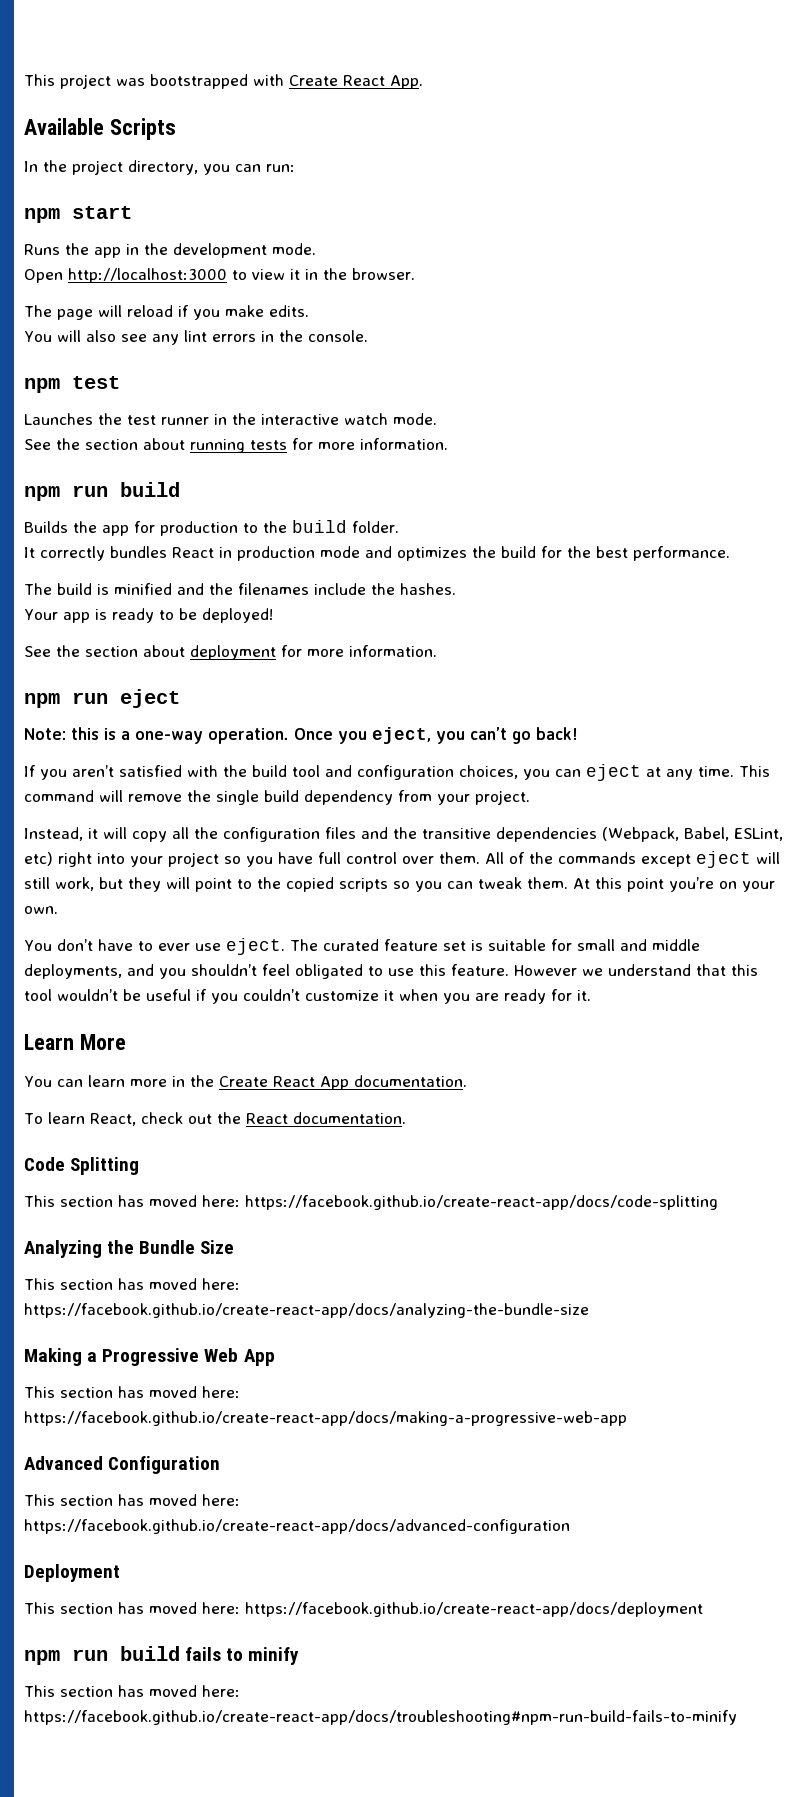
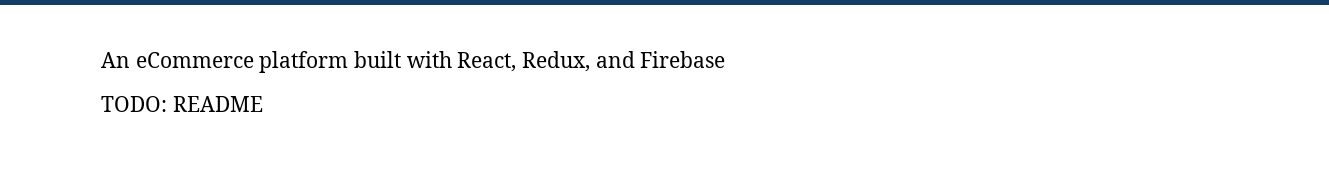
- This project was bootstrapped with Create React App.
- Available Scripts
- In the project directory, you can run:
- npm start
- Runs the app in the development mode.
- Open http://localhost:3000 to view it in the browser.
- The page will reload if you make edits.
- You will also see any lint errors in the console.
- npm test
- Launches the test runner in the interactive watch mode.
- See the section about running tests for more information.
- npm run build
- Builds the app for production to the build folder.
- It correctly bundles React in production mode and optimizes the build for the best performance.
- The build is minified and the filenames include the hashes.
- Your app is ready to be deployed!
- See the section about deployment for more information.
- npm run eject
- Note: this is a one-way operation. Once you eject, you can’t go back!
- If you aren’t satisfied with the build tool and configuration choices, you can eject at any time. This command will remove the single build dependency from your project.
- Instead, it will copy all the configuration files and the transitive dependencies (Webpack, Babel, ESLint, etc) right into your project so you have full control over them. All of the commands except eject will still work, but they will point to the copied scripts so you can tweak them. At this point you’re on your own.
- You don’t have to ever use eject. The curated feature set is suitable for small and middle deployments, and you shouldn’t feel obligated to use this feature. However we understand that this tool wouldn’t be useful if you couldn’t customize it when you are ready for it.
- Learn More
- You can learn more in the Create React App documentation.
- To learn React, check out the React documentation.
- Code Splitting
- This section has moved here: https://facebook.github.io/create-react-app/docs/code-splitting
- Analyzing the Bundle Size
- This section has moved here: https://facebook.github.io/create-react-app/docs/analyzing-the-bundle-size
- Making a Progressive Web App
- This section has moved here: https://facebook.github.io/create-react-app/docs/making-a-progressive-web-app
- Advanced Configuration
- This section has moved here: https://facebook.github.io/create-react-app/docs/advanced-configuration
- Deployment
- This section has moved here: https://facebook.github.io/create-react-app/docs/deployment
- npm run build fails to minify
- This section has moved here: https://facebook.github.io/create-react-app/docs/troubleshooting#npm-run-build-fails-to-minify
+ An eCommerce platform built with React, Redux, and Firebase
+ TODO: README

